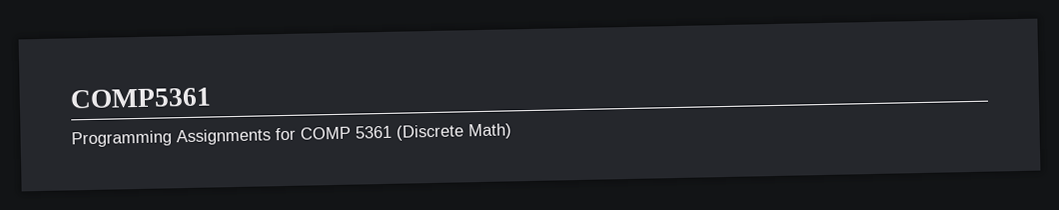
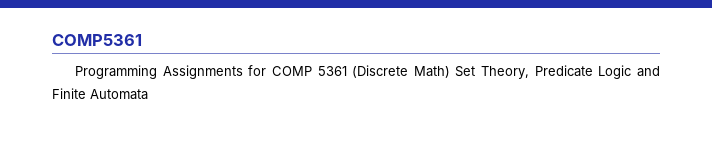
- Programming Assignments for COMP 5361 (Discrete Math)
+ Programming Assignments for COMP 5361 (Discrete Math) Set Theory, Predicate Logic and Finite Automata

